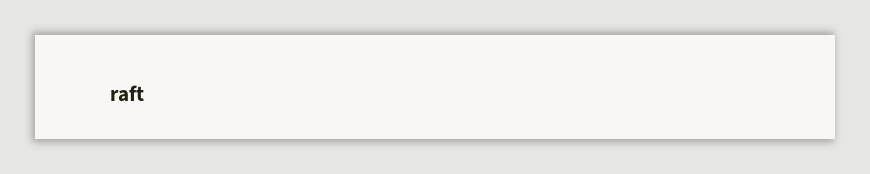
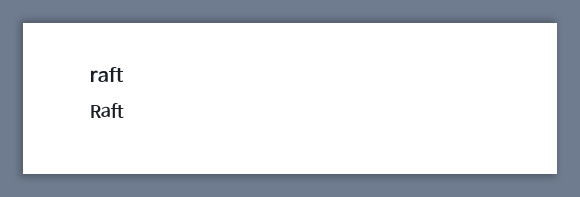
+ Raft

